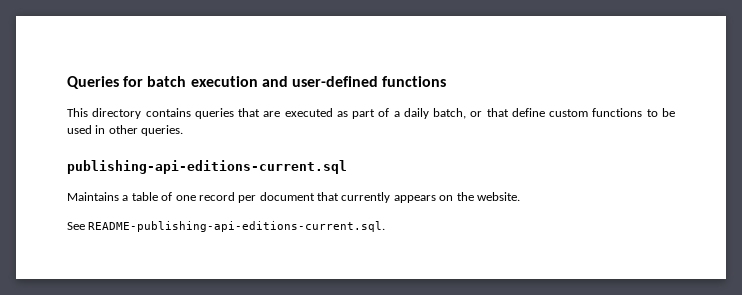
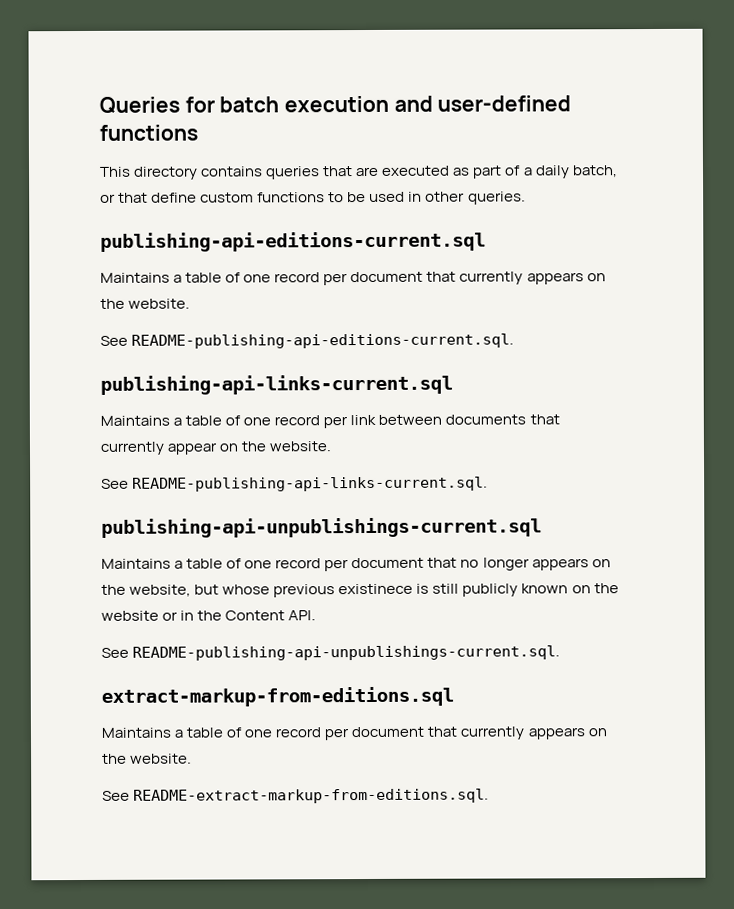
+ publishing-api-links-current.sql
+ Maintains a table of one record per link between documents that currently appear on the website.
+ See README-publishing-api-links-current.sql.
+ publishing-api-unpublishings-current.sql
+ Maintains a table of one record per document that no longer appears on the website, but whose previous existinece is still publicly known on the website or in the Content API.
+ See README-publishing-api-unpublishings-current.sql.
+ extract-markup-from-editions.sql
+ Maintains a table of one record per document that currently appears on the website.
+ See README-extract-markup-from-editions.sql.

